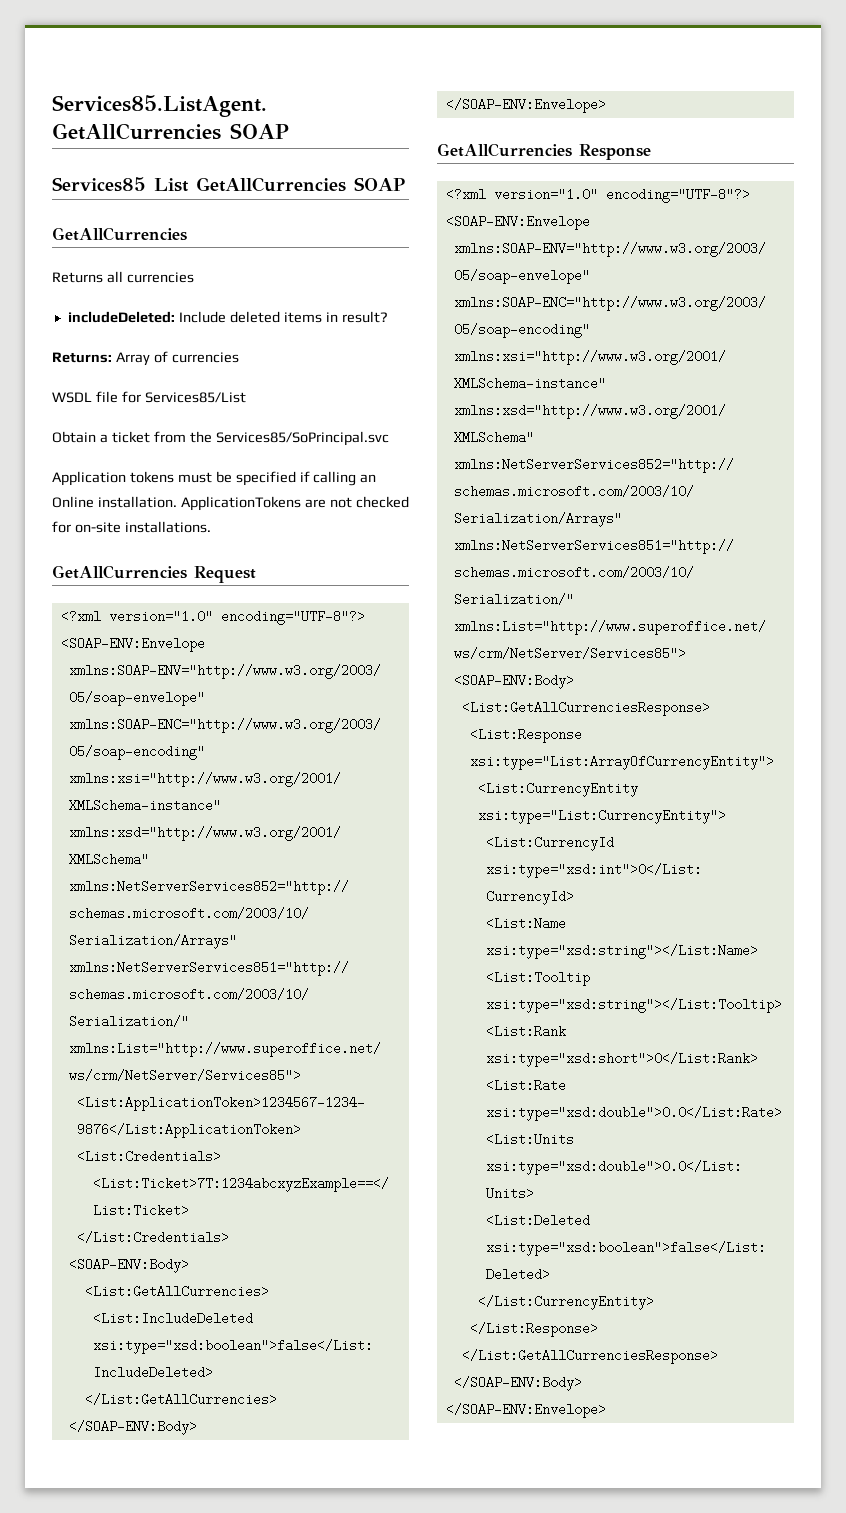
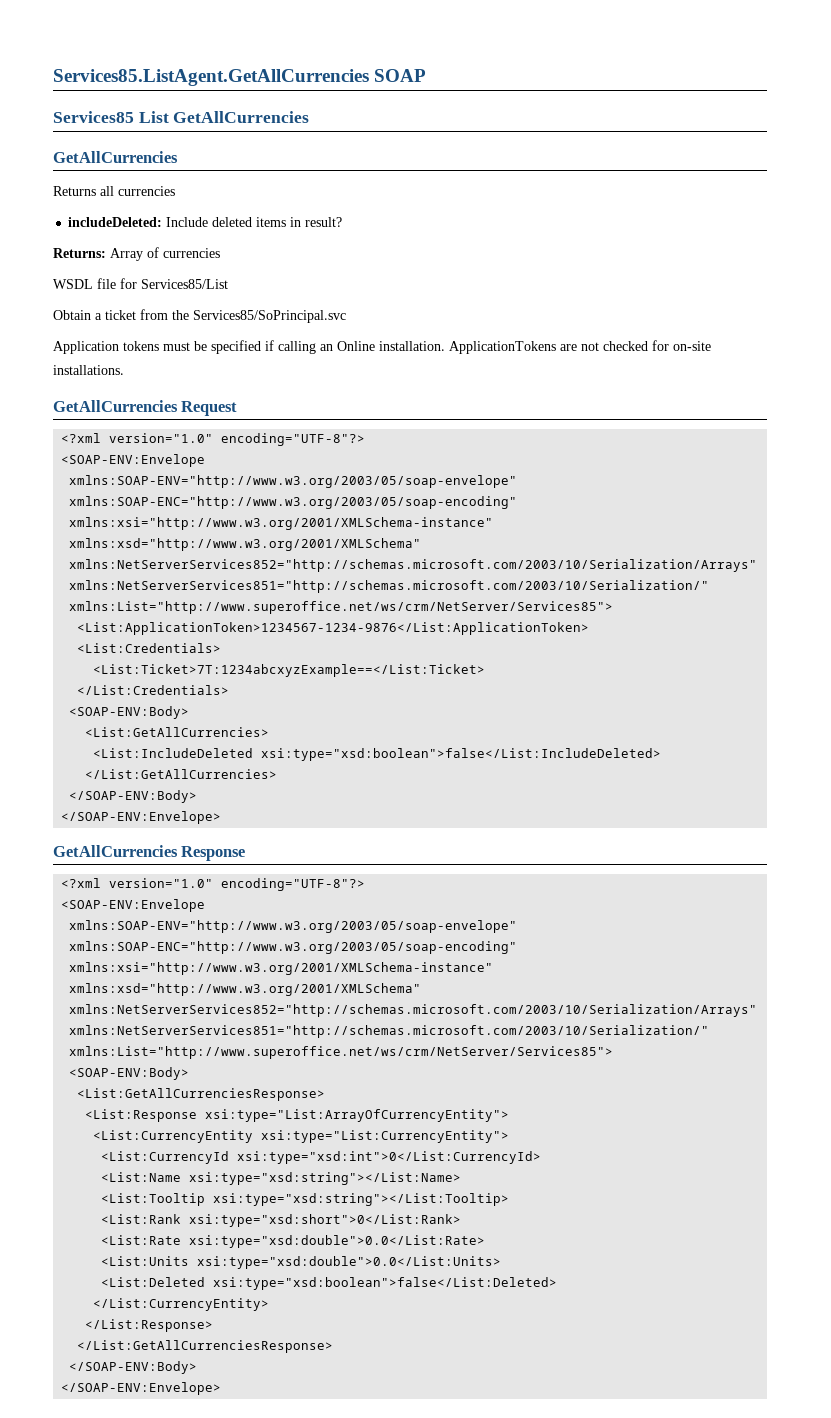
- Services85 List GetAllCurrencies SOAP
+ Services85 List GetAllCurrencies

